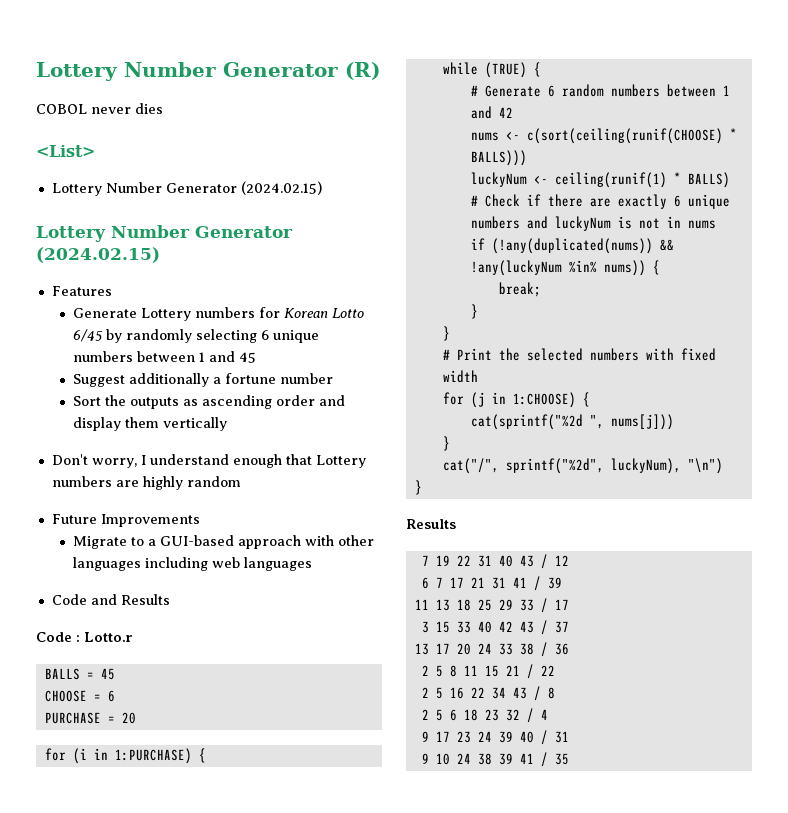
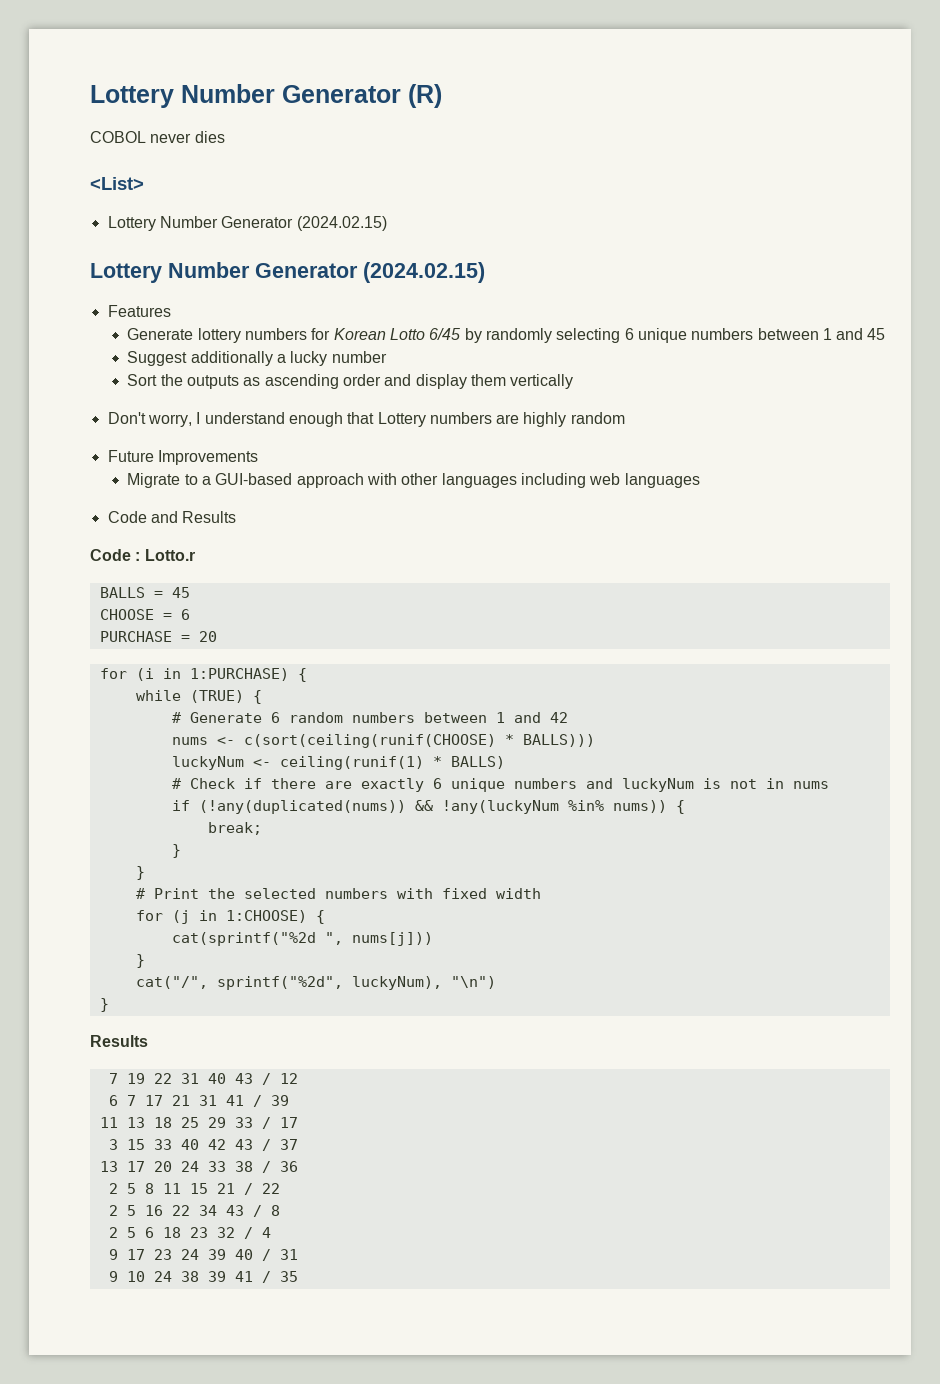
- Generate Lottery numbers for Korean Lotto 6/45 by randomly selecting 6 unique numbers between 1 and 45
+ Generate lottery numbers for Korean Lotto 6/45 by randomly selecting 6 unique numbers between 1 and 45
- Suggest additionally a fortune number
+ Suggest additionally a lucky number

